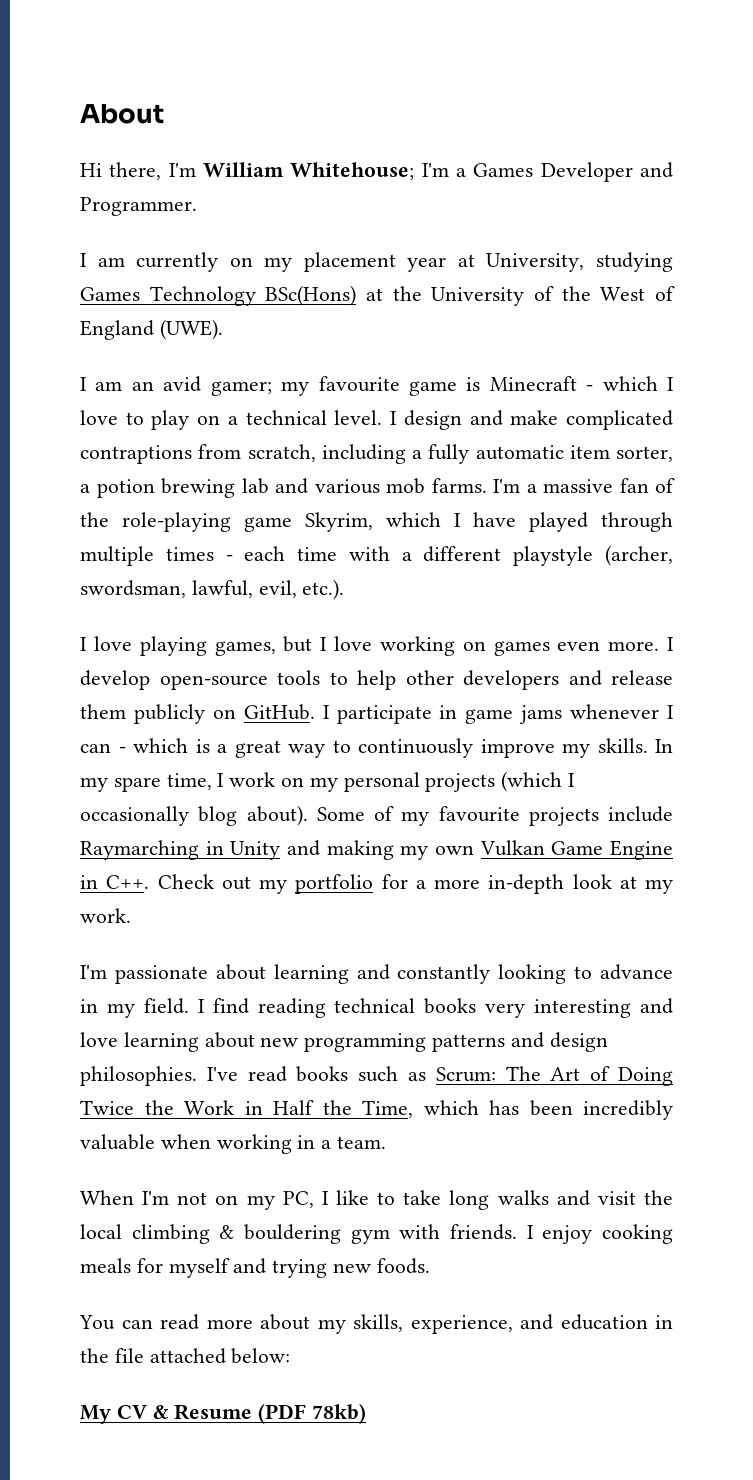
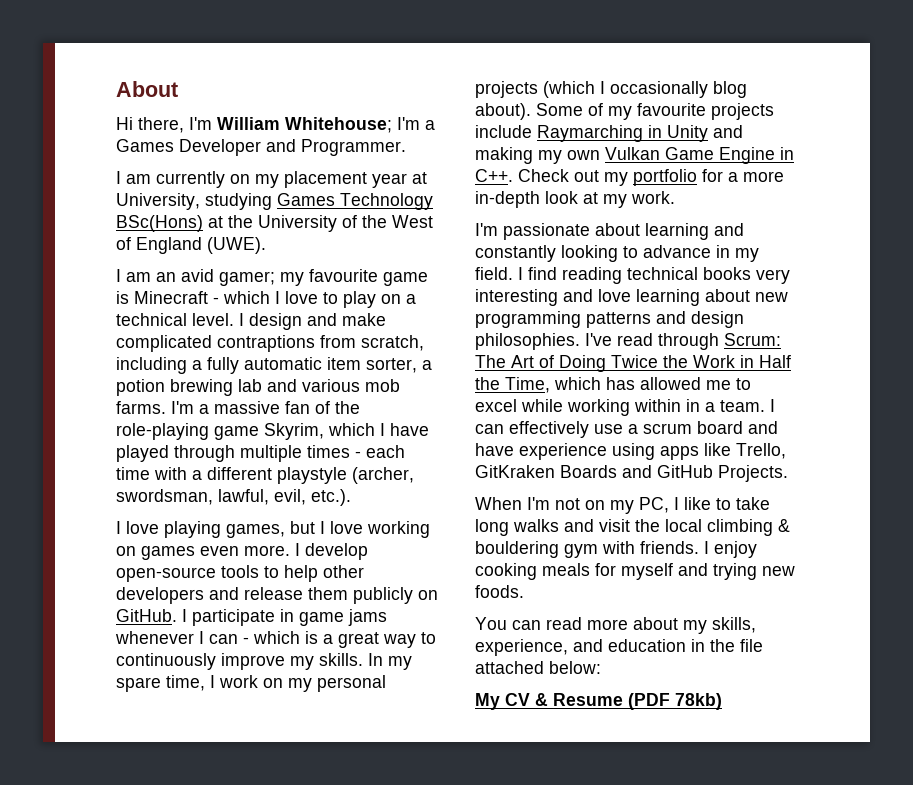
- I've read books such as Scrum: The Art of Doing Twice the Work in Half the Time, which has been incredibly valuable when working in a team.
+ I've read through Scrum: The Art of Doing Twice the Work in Half the Time, which has allowed me to excel while working within in a team. I can effectively use a scrum board and have experience using apps like Trello, GitKraken Boards and GitHub Projects.

